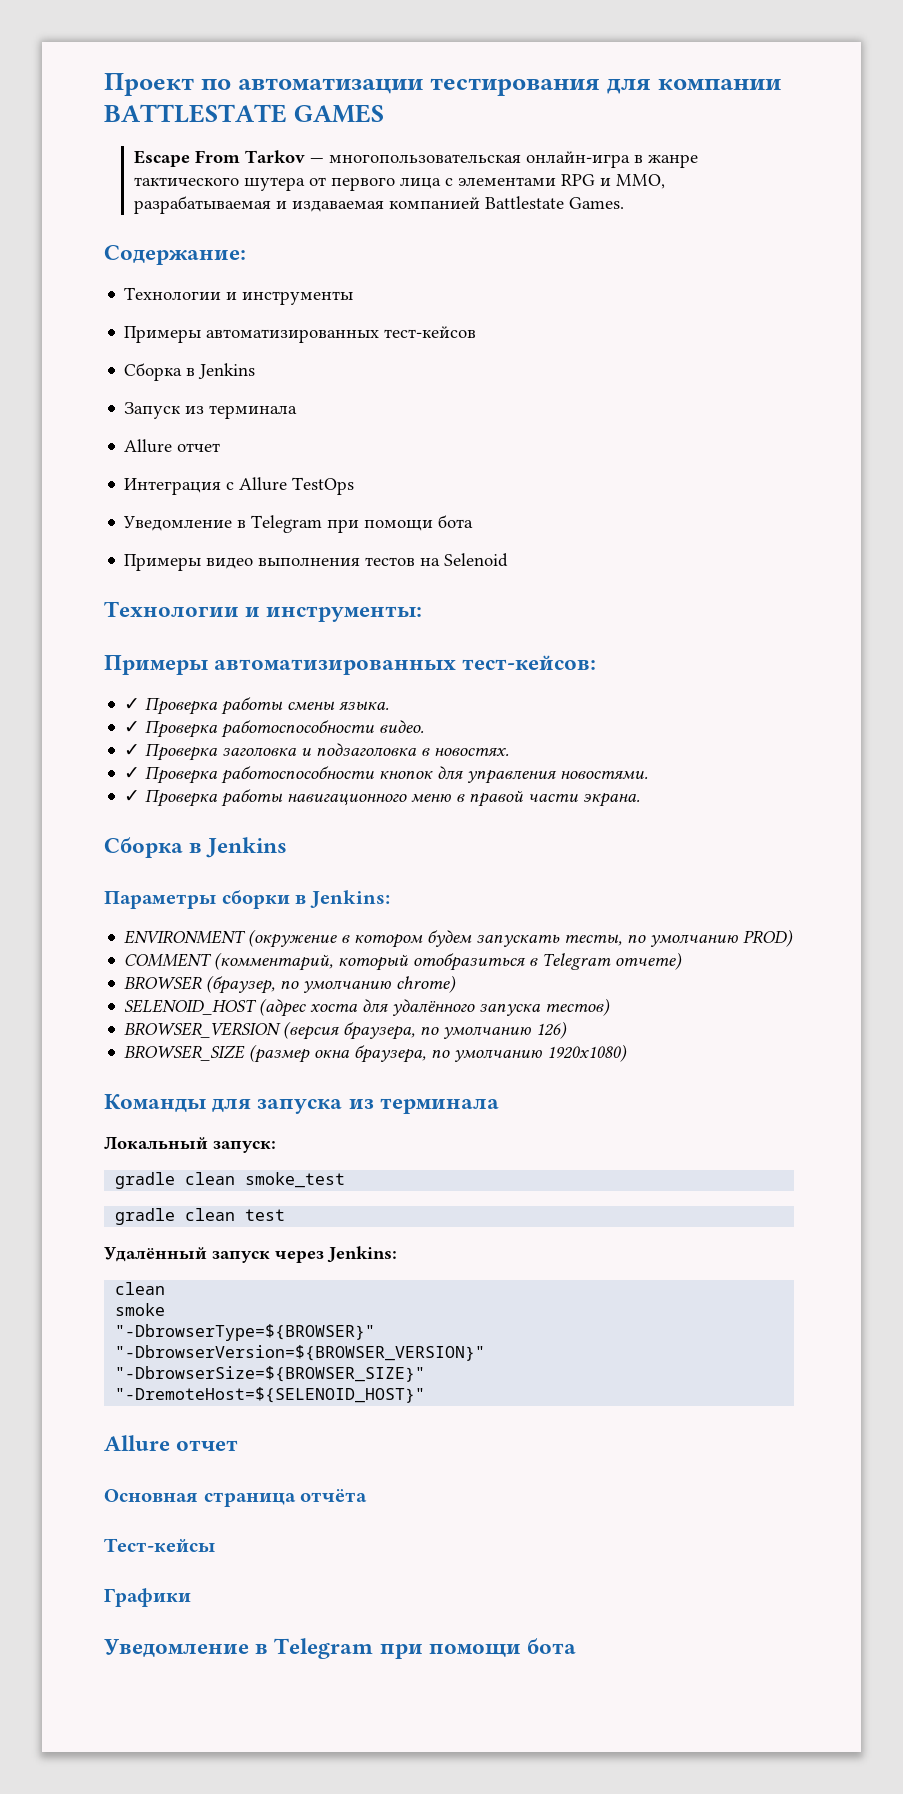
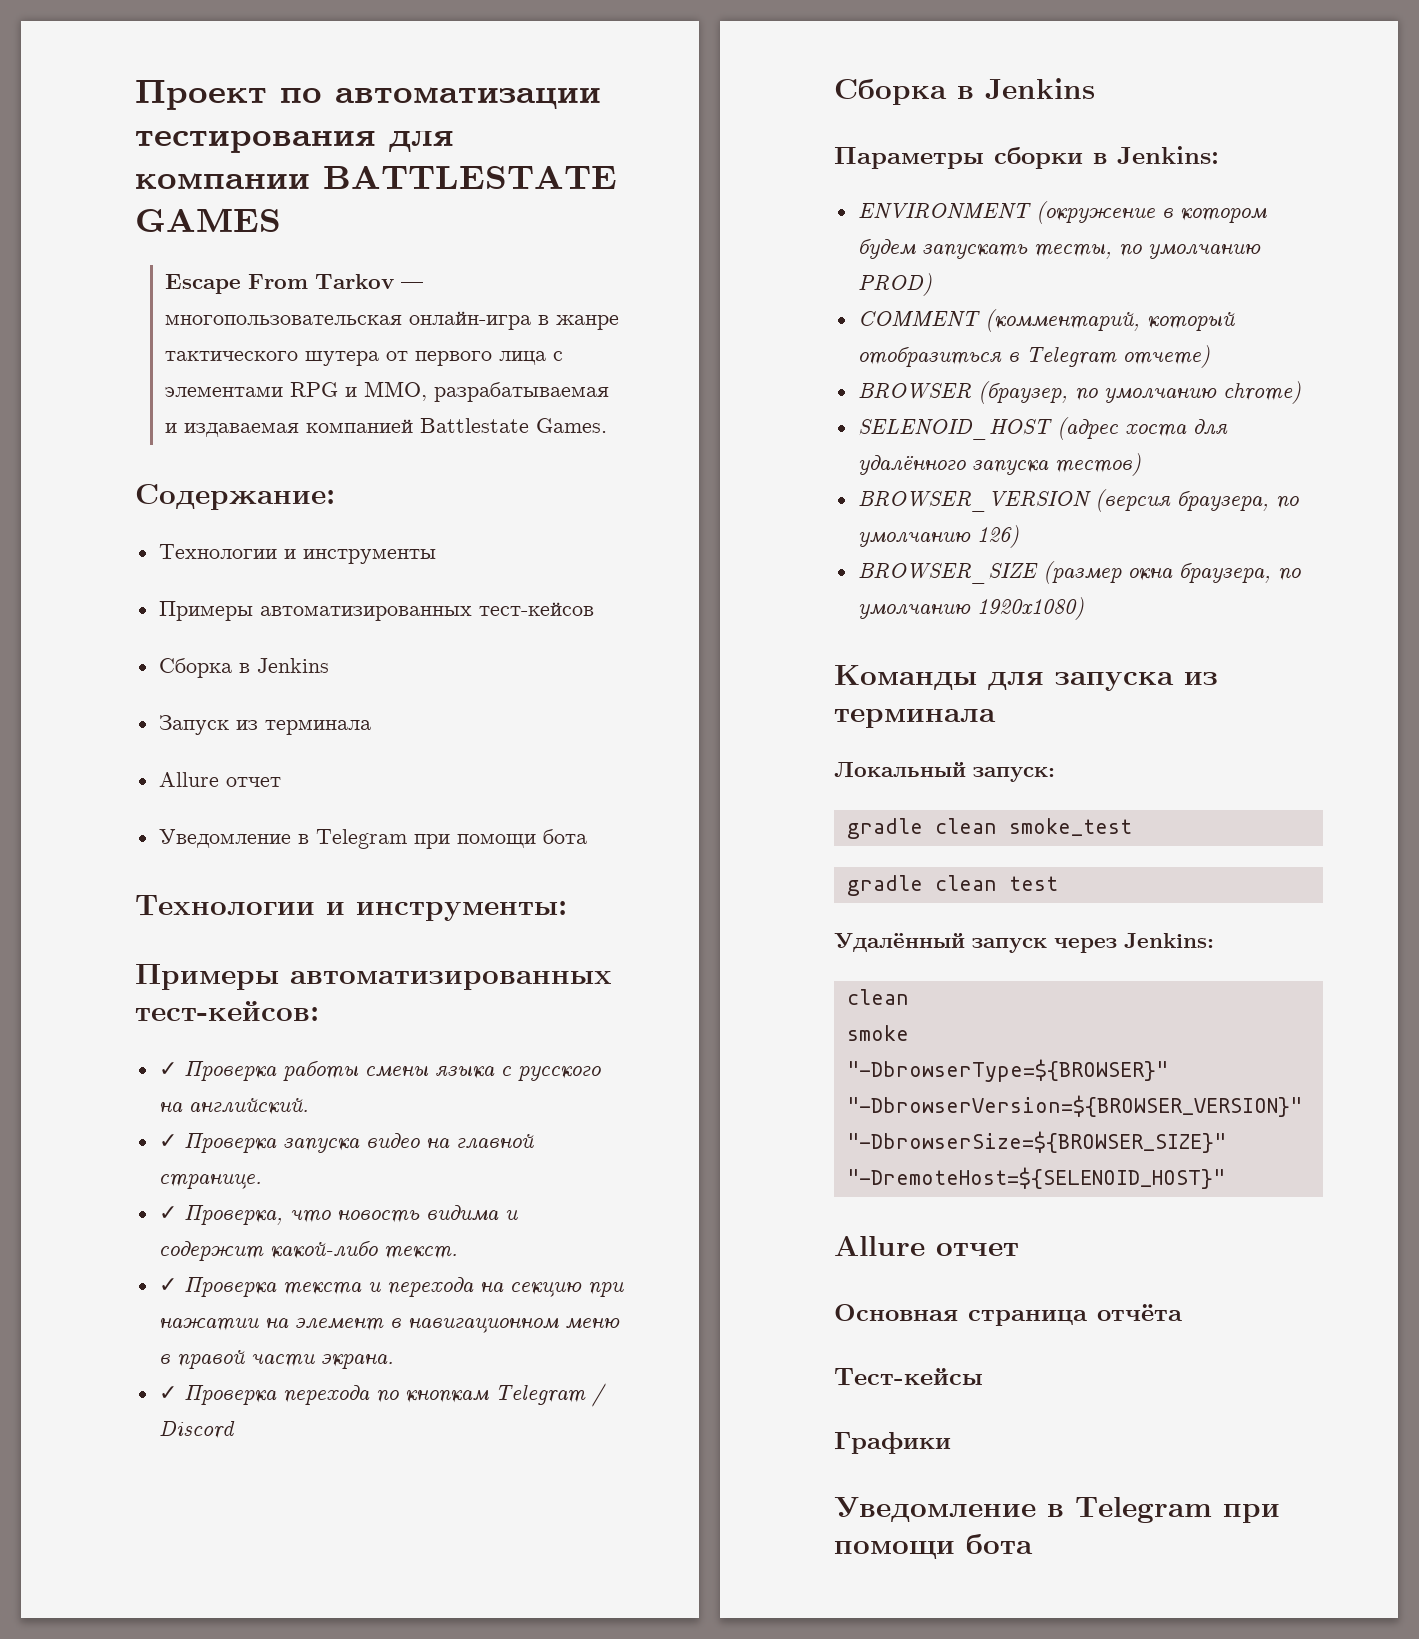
  Запуск из терминала
  Allure отчет
- Интеграция с Allure TestOps
  Уведомление в Telegram при помощи бота
- Примеры видео выполнения тестов на Selenoid
- ✓ Проверка работы смены языка.
- ✓ Проверка работоспособности видео.
- ✓ Проверка заголовка и подзаголовка в новостях.
- ✓ Проверка работоспособности кнопок для управления новостями.
- ✓ Проверка работы навигационного меню в правой части экрана.
+ ✓ Проверка работы смены языка с русского на английский.
+ ✓ Проверка запуска видео на главной странице.
+ ✓ Проверка, что новость видима и содержит какой-либо текст.
+ ✓ Проверка текста и перехода на секцию при нажатии на элемент в навигационном меню в правой части экрана.
+ ✓ Проверка перехода по кнопкам Telegram / Discord

